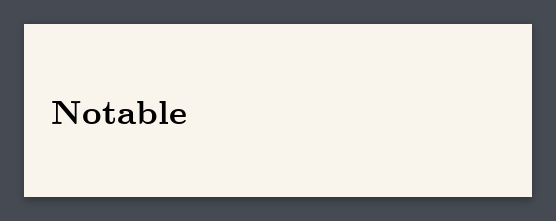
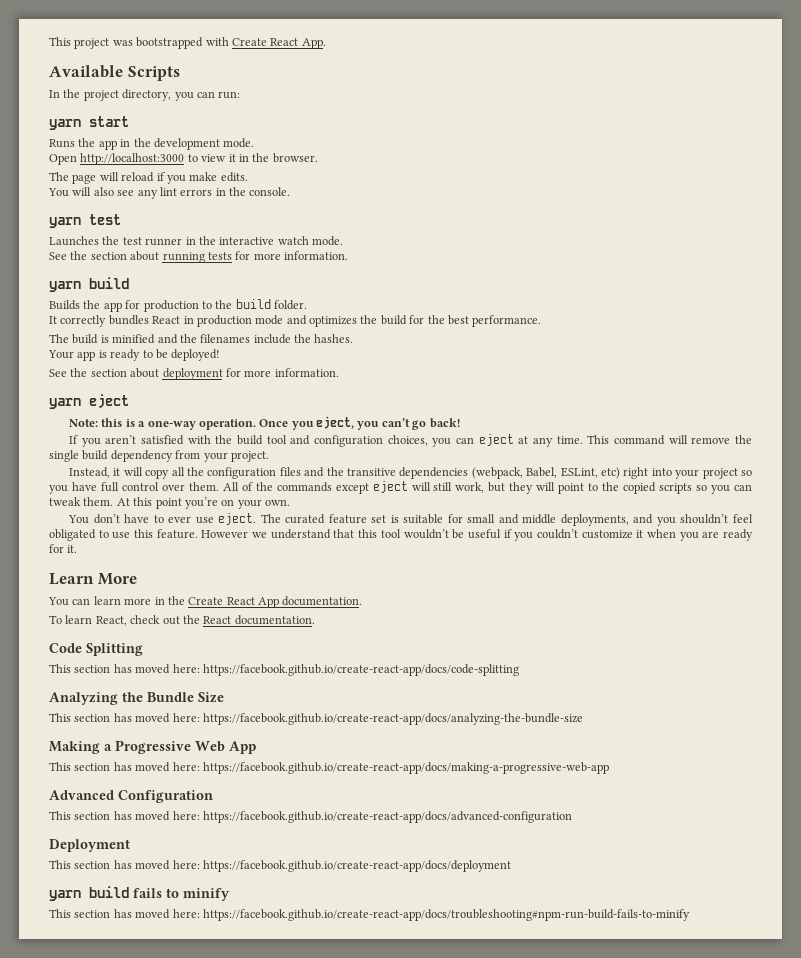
- Notable
+ This project was bootstrapped with Create React App.
+ Available Scripts
+ In the project directory, you can run:
+ yarn start
+ Runs the app in the development mode.
+ Open http://localhost:3000 to view it in the browser.
+ The page will reload if you make edits.
+ You will also see any lint errors in the console.
+ yarn test
+ Launches the test runner in the interactive watch mode.
+ See the section about running tests for more information.
+ yarn build
+ Builds the app for production to the build folder.
+ It correctly bundles React in production mode and optimizes the build for the best performance.
+ The build is minified and the filenames include the hashes.
+ Your app is ready to be deployed!
+ See the section about deployment for more information.
+ yarn eject
+ Note: this is a one-way operation. Once you eject, you can’t go back!
+ If you aren’t satisfied with the build tool and configuration choices, you can eject at any time. This command will remove the single build dependency from your project.
+ Instead, it will copy all the configuration files and the transitive dependencies (webpack, Babel, ESLint, etc) right into your project so you have full control over them. All of the commands except eject will still work, but they will point to the copied scripts so you can tweak them. At this point you’re on your own.
+ You don’t have to ever use eject. The curated feature set is suitable for small and middle deployments, and you shouldn’t feel obligated to use this feature. However we understand that this tool wouldn’t be useful if you couldn’t customize it when you are ready for it.
+ Learn More
+ You can learn more in the Create React App documentation.
+ To learn React, check out the React documentation.
+ Code Splitting
+ This section has moved here: https://facebook.github.io/create-react-app/docs/code-splitting
+ Analyzing the Bundle Size
+ This section has moved here: https://facebook.github.io/create-react-app/docs/analyzing-the-bundle-size
+ Making a Progressive Web App
+ This section has moved here: https://facebook.github.io/create-react-app/docs/making-a-progressive-web-app
+ Advanced Configuration
+ This section has moved here: https://facebook.github.io/create-react-app/docs/advanced-configuration
+ Deployment
+ This section has moved here: https://facebook.github.io/create-react-app/docs/deployment
+ yarn build fails to minify
+ This section has moved here: https://facebook.github.io/create-react-app/docs/troubleshooting#npm-run-build-fails-to-minify

